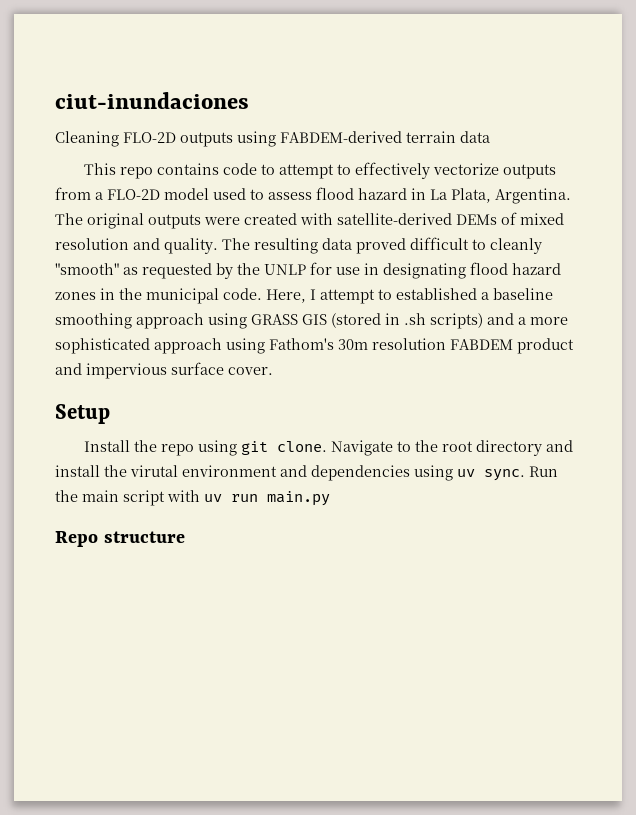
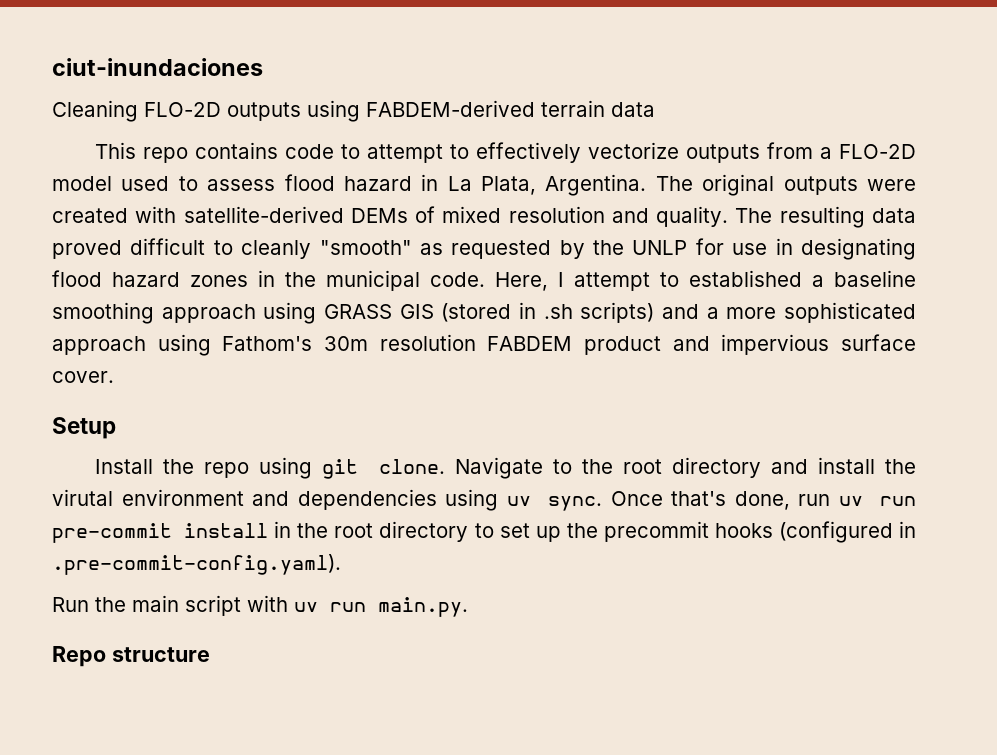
- Navigate to the root directory and install the virutal environment and dependencies using uv sync. Run the main script with uv run main.py
+ Navigate to the root directory and install the virutal environment and dependencies using uv sync. Once that's done, run uv run pre-commit install in the root directory to set up the precommit hooks (configured in .pre-commit-config.yaml).
+ Run the main script with uv run main.py.

